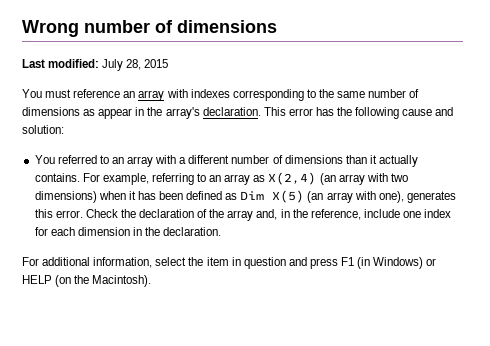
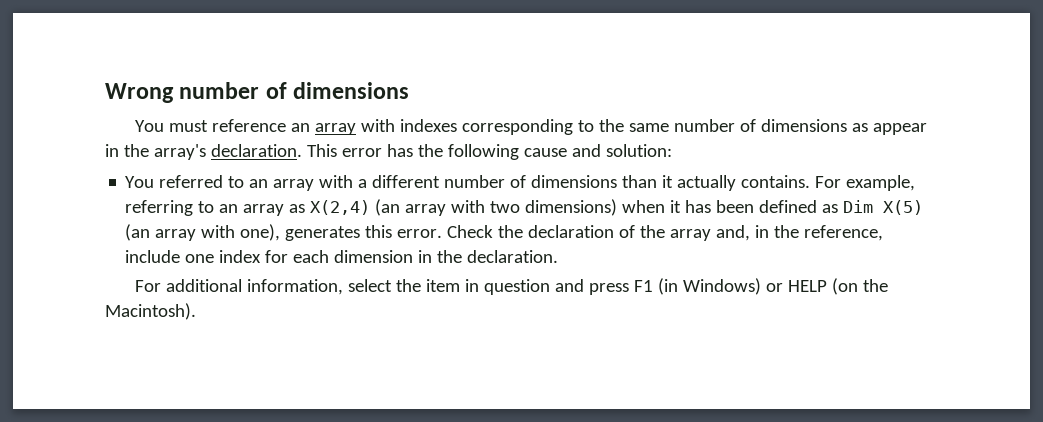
- Last modified: July 28, 2015

